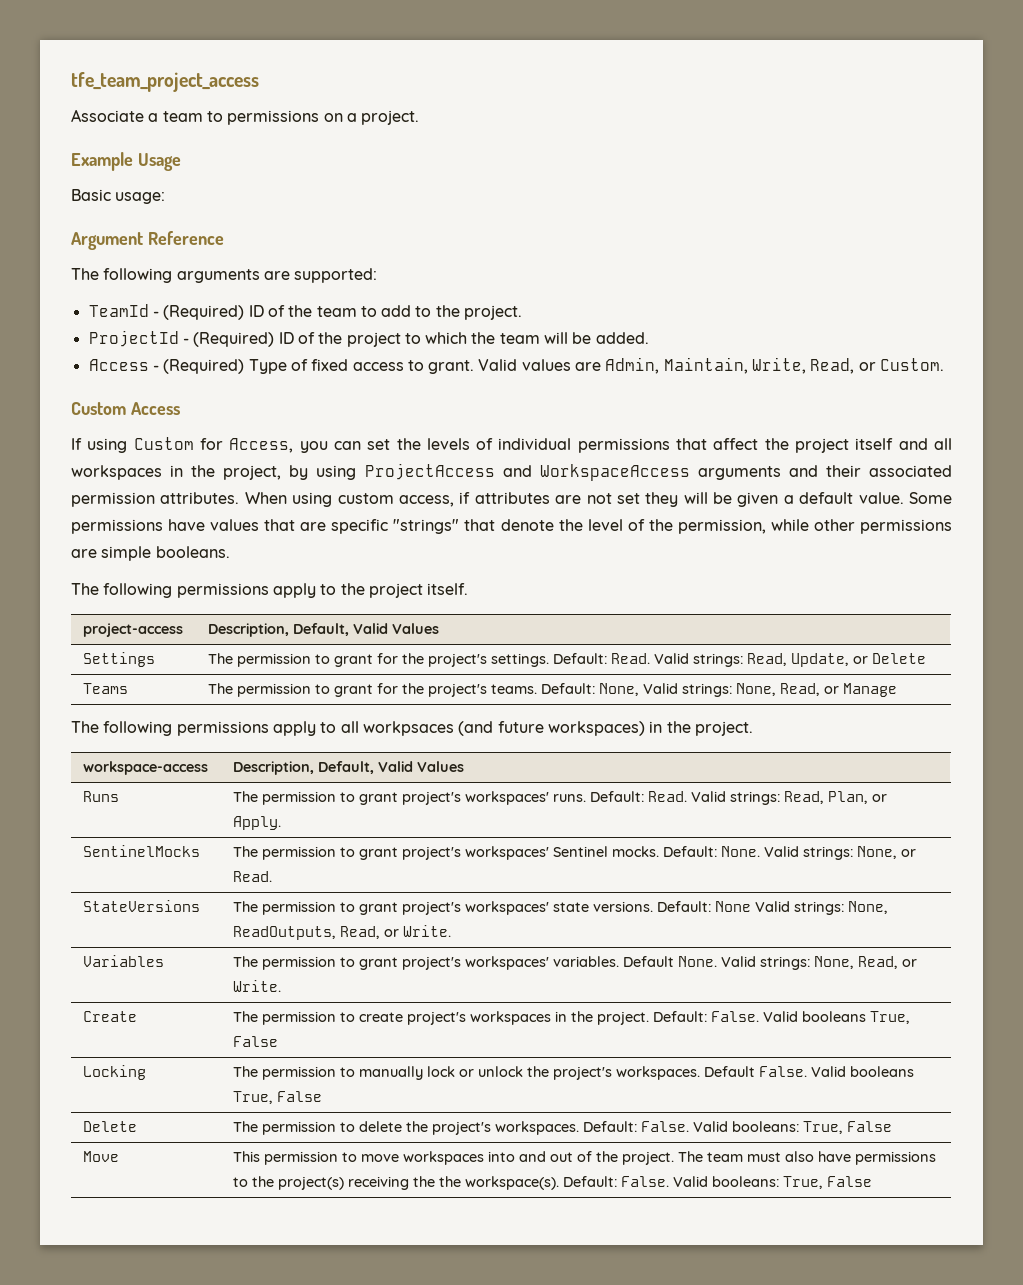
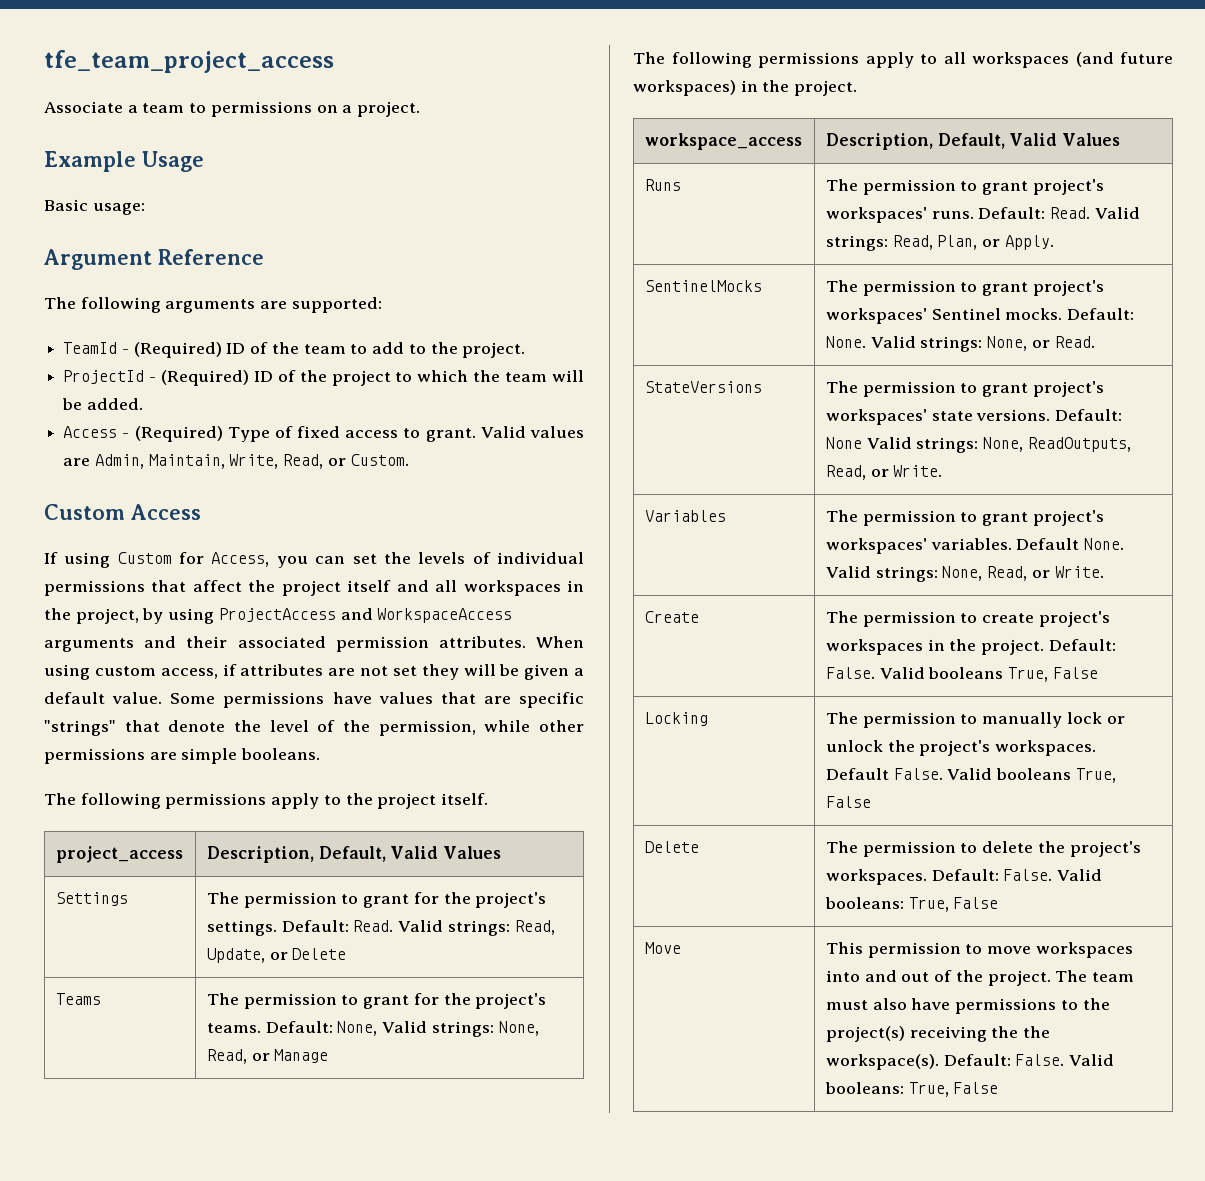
- project-access | Description, Default, Valid Values
+ project_access | Description, Default, Valid Values
- The following permissions apply to all workpsaces (and future workspaces) in the project.
+ The following permissions apply to all workspaces (and future workspaces) in the project.
- workspace-access | Description, Default, Valid Values
+ workspace_access | Description, Default, Valid Values

